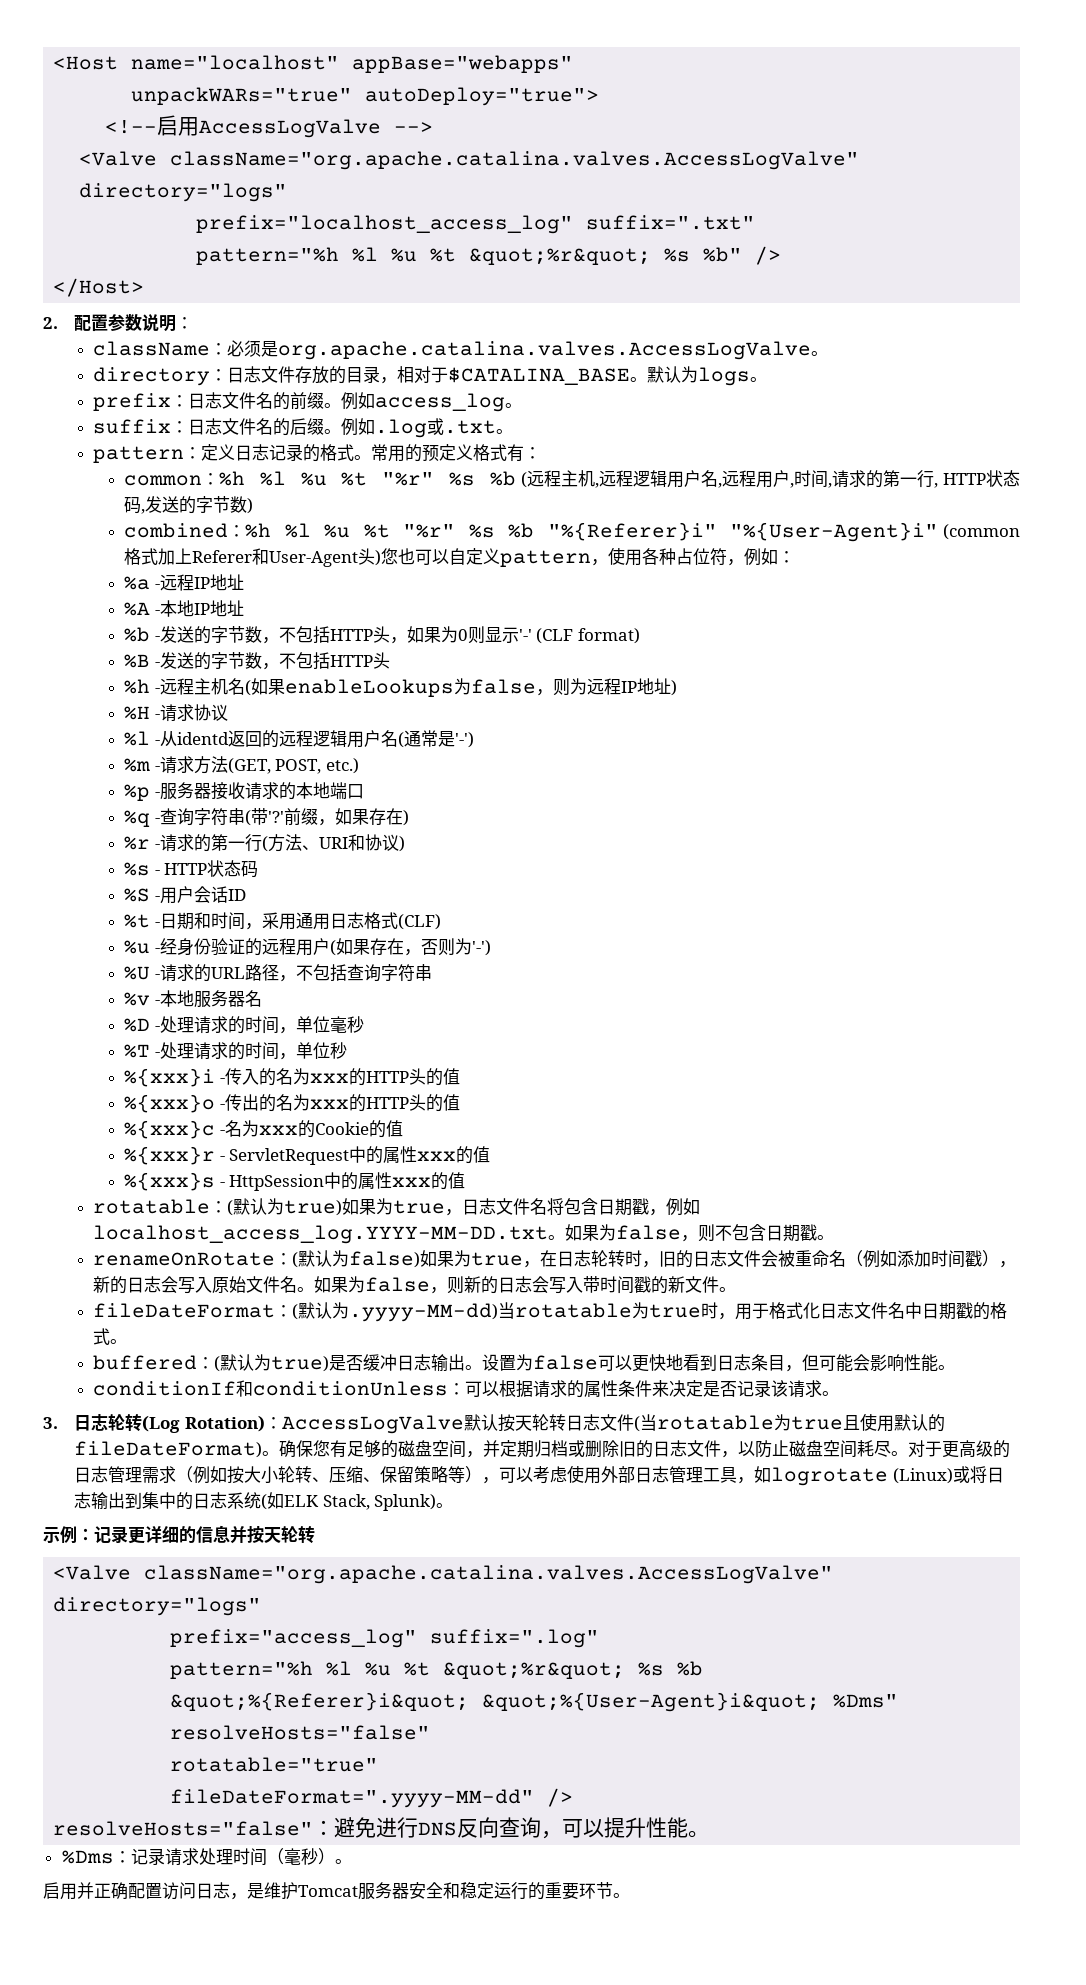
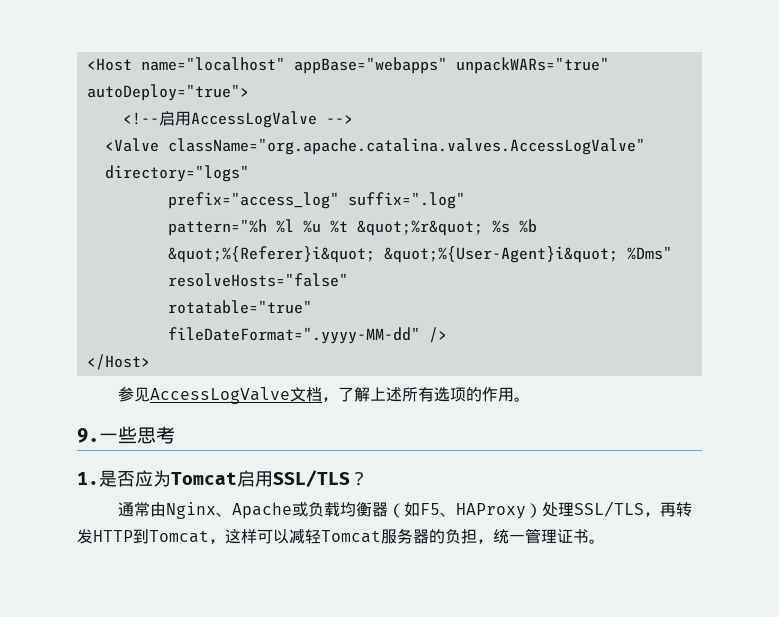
- <Host name="localhost" appBase="webapps"
- unpackWARs="true" autoDeploy="true">
+ <Host name="localhost" appBase="webapps" unpackWARs="true" autoDeploy="true">
- prefix="localhost_access_log" suffix=".txt"
- pattern="%h %l %u %t &quot;%r&quot; %s %b" />
- </Host>
- 2.配置参数说明：
- className：必须是org.apache.catalina.valves.AccessLogValve。
- directory：日志文件存放的目录，相对于$CATALINA_BASE。默认为logs。
- prefix：日志文件名的前缀。例如access_log。
- suffix：日志文件名的后缀。例如.log或.txt。
- pattern：定义日志记录的格式。常用的预定义格式有：
- common：%h %l %u %t "%r" %s %b (远程主机,远程逻辑用户名,远程用户,时间,请求的第一行, HTTP状态码,发送的字节数)
- combined：%h %l %u %t "%r" %s %b "%{Referer}i" "%{User-Agent}i" (common格式加上Referer和User-Agent头)您也可以自定义pattern，使用各种占位符，例如：
- %a -远程IP地址
- %A -本地IP地址
- %b -发送的字节数，不包括HTTP头，如果为0则显示'-' (CLF format)
- %B -发送的字节数，不包括HTTP头
- %h -远程主机名(如果enableLookups为false，则为远程IP地址)
- %H -请求协议
- %l -从identd返回的远程逻辑用户名(通常是'-')
- %m -请求方法(GET, POST, etc.)
- %p -服务器接收请求的本地端口
- %q -查询字符串(带'?'前缀，如果存在)
- %r -请求的第一行(方法、URI和协议)
- %s - HTTP状态码
- %S -用户会话ID
- %t -日期和时间，采用通用日志格式(CLF)
- %u -经身份验证的远程用户(如果存在，否则为'-')
- %U -请求的URL路径，不包括查询字符串
- %v -本地服务器名
- %D -处理请求的时间，单位毫秒
- %T -处理请求的时间，单位秒
- %{xxx}i -传入的名为xxx的HTTP头的值
- %{xxx}o -传出的名为xxx的HTTP头的值
- %{xxx}c -名为xxx的Cookie的值
- %{xxx}r - ServletRequest中的属性xxx的值
- %{xxx}s - HttpSession中的属性xxx的值
- rotatable：(默认为true)如果为true，日志文件名将包含日期戳，例如localhost_access_log.YYYY-MM-DD.txt。如果为false，则不包含日期戳。
- renameOnRotate：(默认为false)如果为true，在日志轮转时，旧的日志文件会被重命名（例如添加时间戳），新的日志会写入原始文件名。如果为false，则新的日志会写入带时间戳的新文件。
- fileDateFormat：(默认为.yyyy-MM-dd)当rotatable为true时，用于格式化日志文件名中日期戳的格式。
- buffered：(默认为true)是否缓冲日志输出。设置为false可以更快地看到日志条目，但可能会影响性能。
- conditionIf和conditionUnless：可以根据请求的属性条件来决定是否记录该请求。
- 3.日志轮转(Log Rotation)：AccessLogValve默认按天轮转日志文件(当rotatable为true且使用默认的fileDateFormat)。确保您有足够的磁盘空间，并定期归档或删除旧的日志文件，以防止磁盘空间耗尽。对于更高级的日志管理需求（例如按大小轮转、压缩、保留策略等），可以考虑使用外部日志管理工具，如logrotate (Linux)或将日志输出到集中的日志系统(如ELK Stack, Splunk)。
- 示例：记录更详细的信息并按天轮转
- <Valve className="org.apache.catalina.valves.AccessLogValve" directory="logs"
- resolveHosts="false"：避免进行DNS反向查询，可以提升性能。
- %Dms：记录请求处理时间（毫秒）。
- 启用并正确配置访问日志，是维护Tomcat服务器安全和稳定运行的重要环节。
+ </Host>
+ 参见AccessLogValve文档，了解上述所有选项的作用。
+ 9.一些思考
+ 1.是否应为Tomcat启用SSL/TLS？
+ 通常由Nginx、Apache或负载均衡器（如F5、HAProxy）处理SSL/TLS，再转发HTTP到Tomcat，这样可以减轻Tomcat服务器的负担，统一管理证书。

